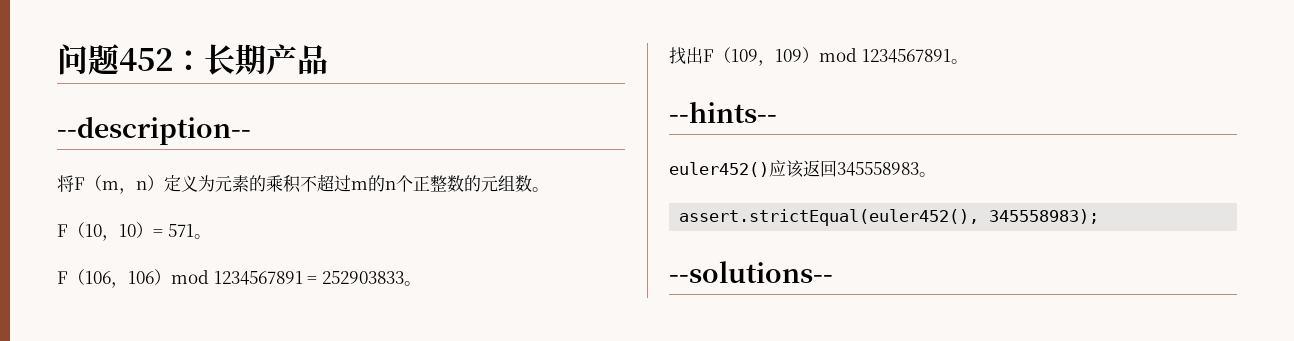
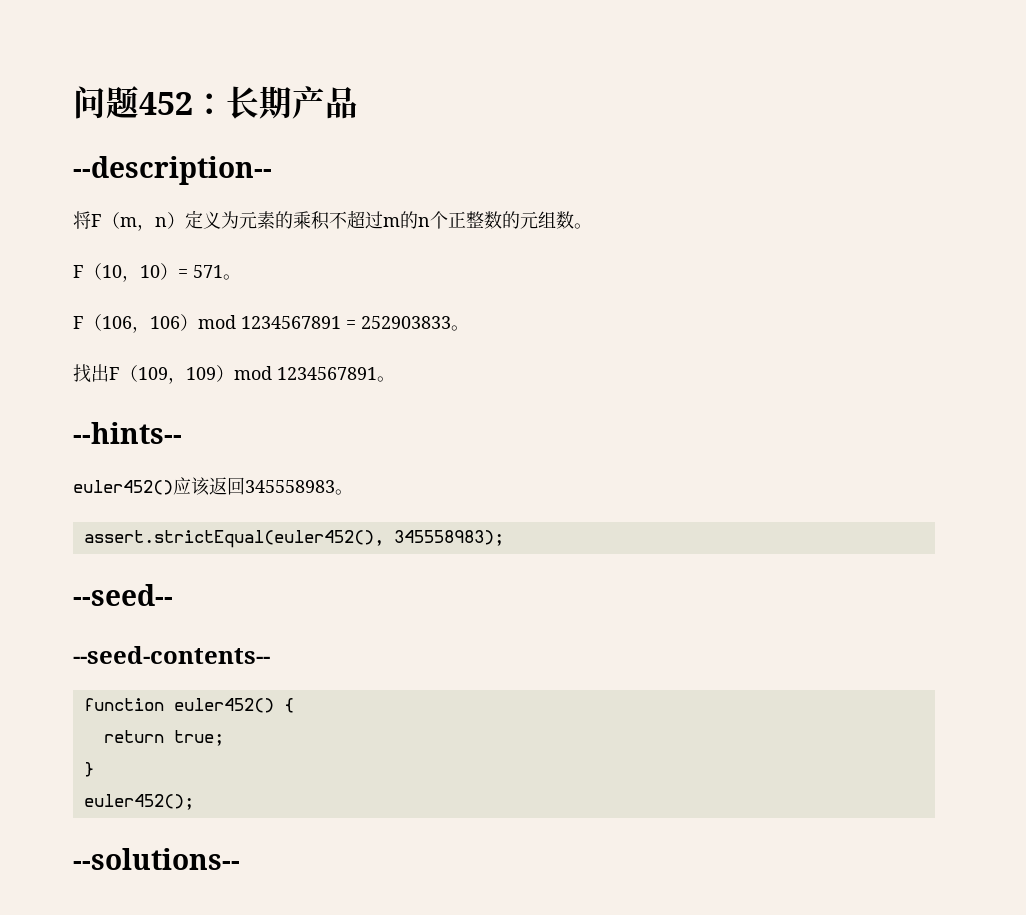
+ --seed--
+ --seed-contents--
+ function euler452() {
+ return true;
+ }
+ euler452();

